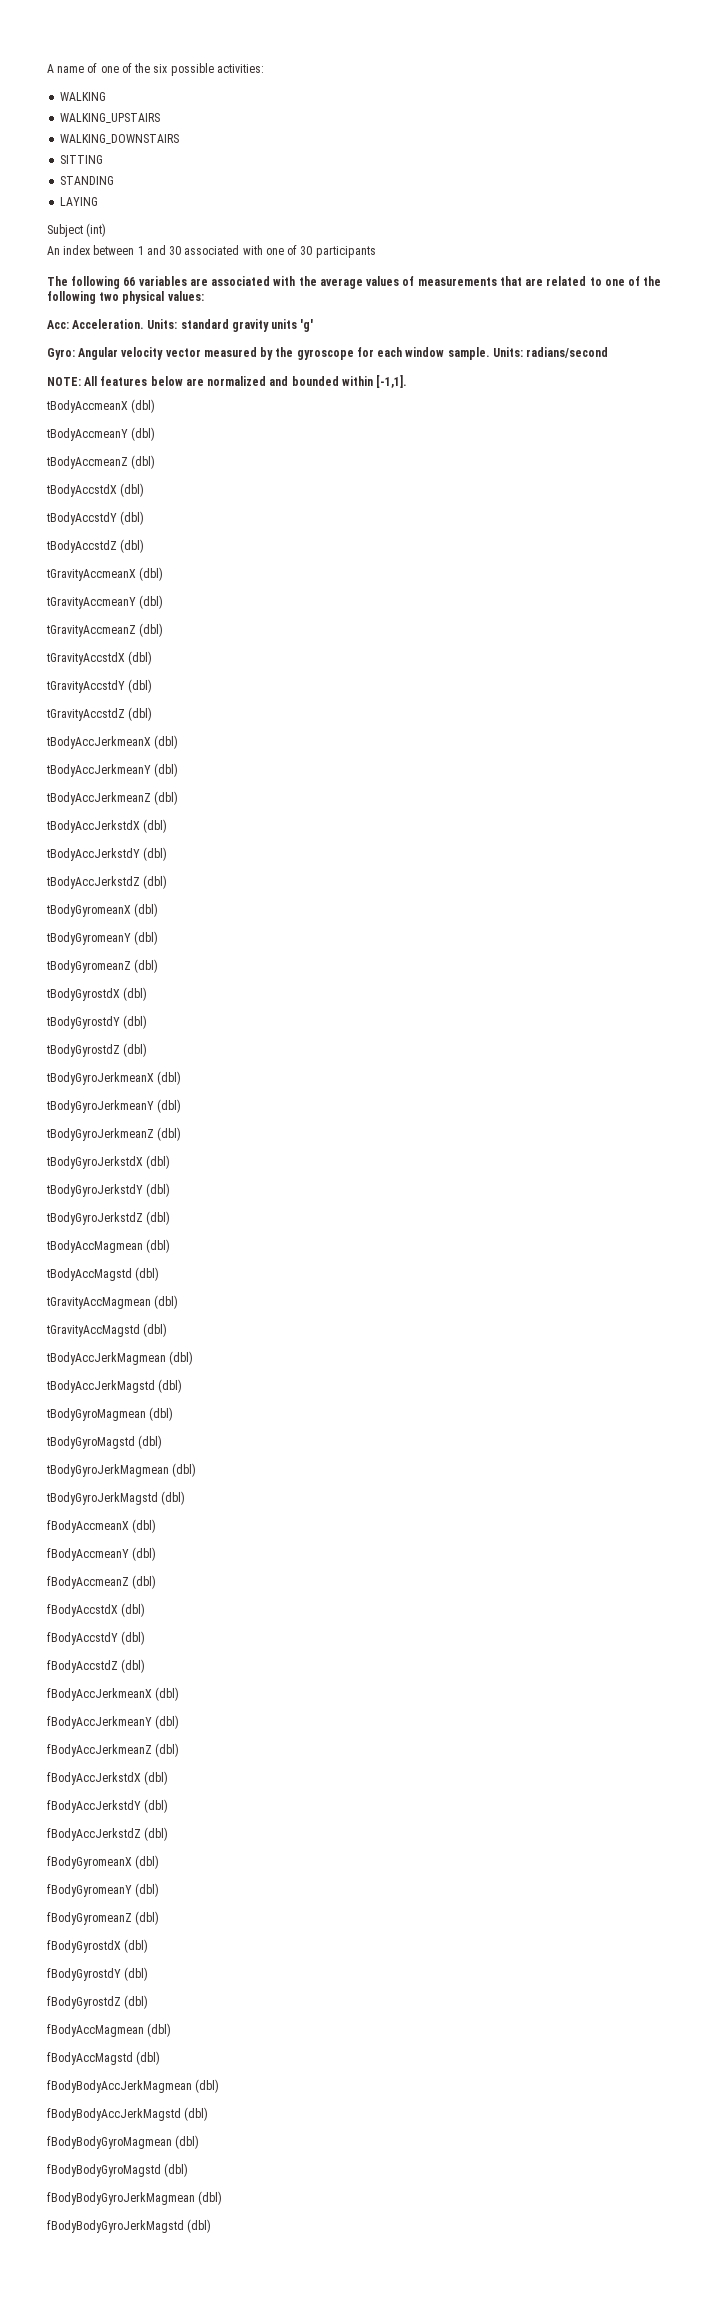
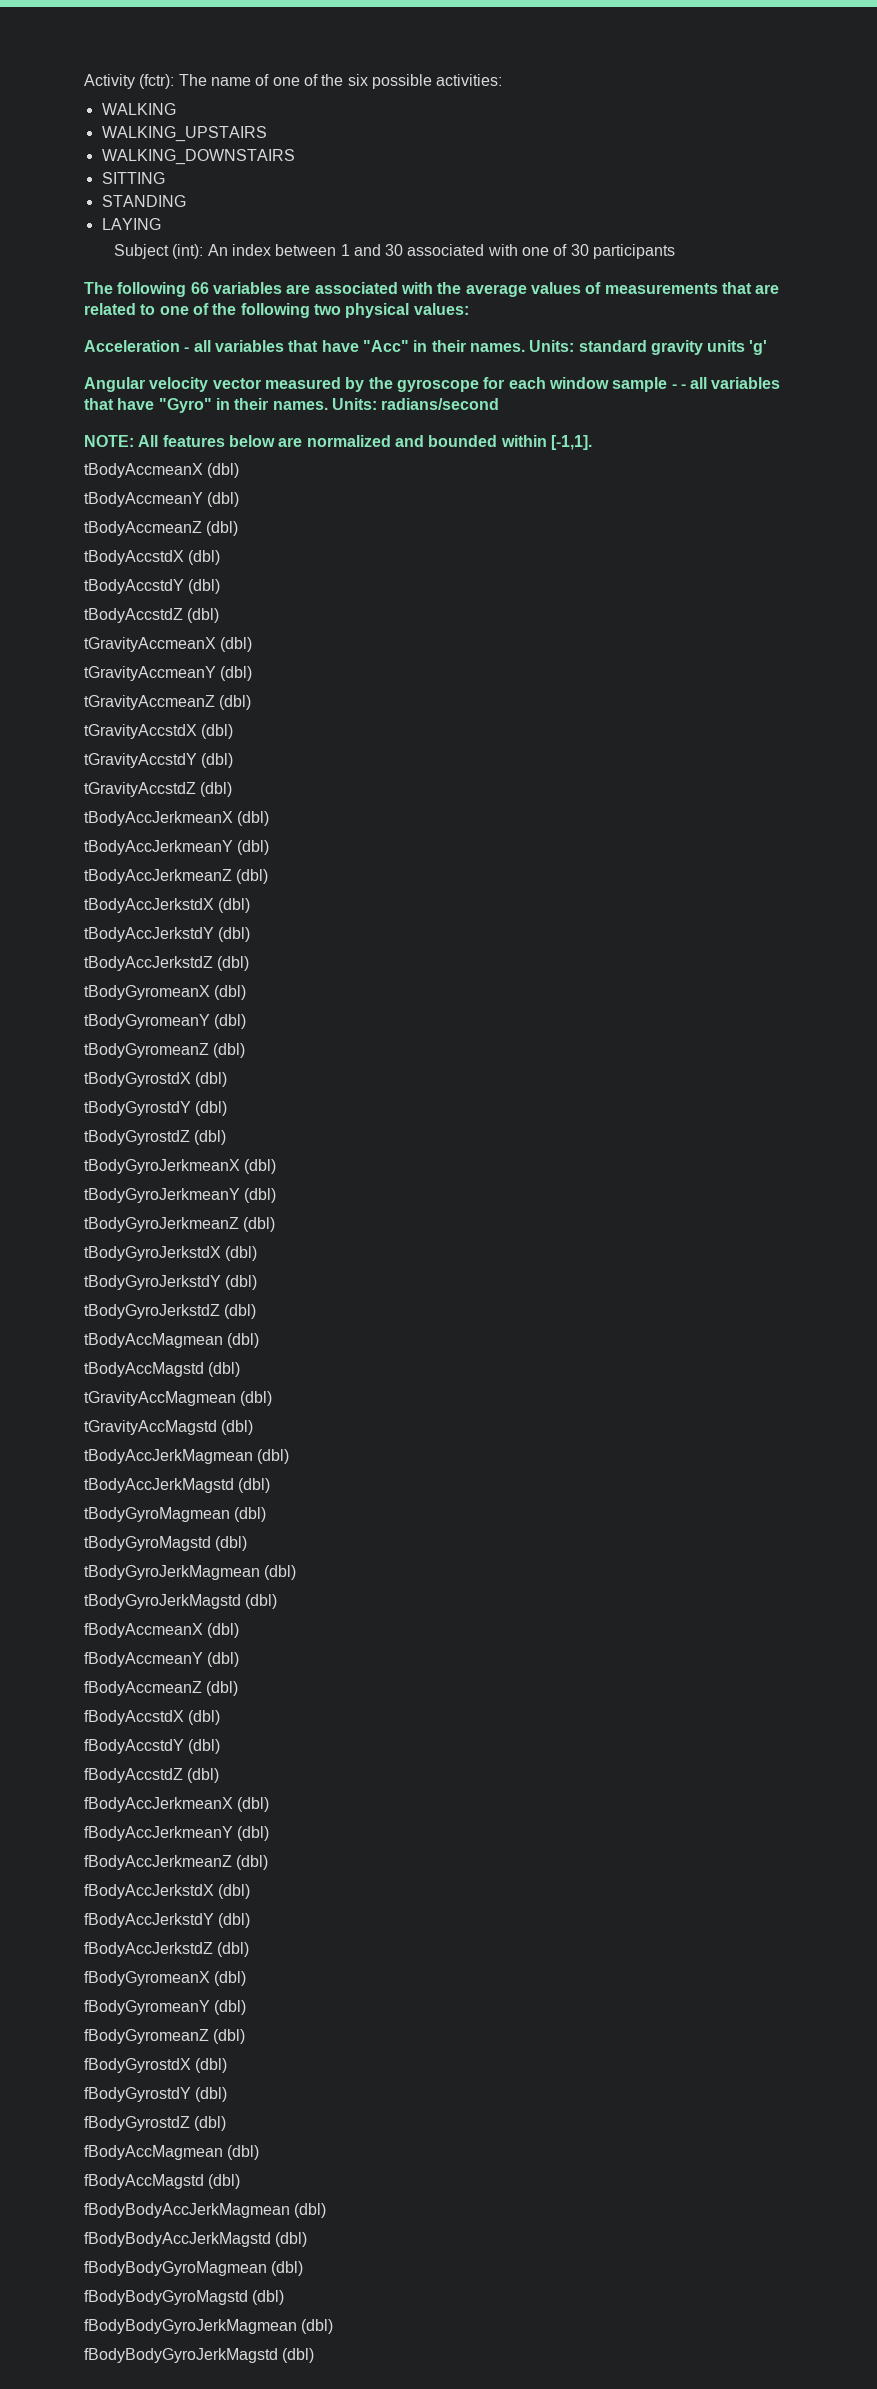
- A name of one of the six possible activities:
+ Activity (fctr): The name of one of the six possible activities:
- Subject (int)
- An index between 1 and 30 associated with one of 30 participants
+ Subject (int): An index between 1 and 30 associated with one of 30 participants
- Acc: Acceleration.
+ Acceleration - all variables that have "Acc" in their names.
- Gyro: Angular velocity vector measured by the gyroscope for each window sample.
+ Angular velocity vector measured by the gyroscope for each window sample - - all variables that have "Gyro" in their names.

